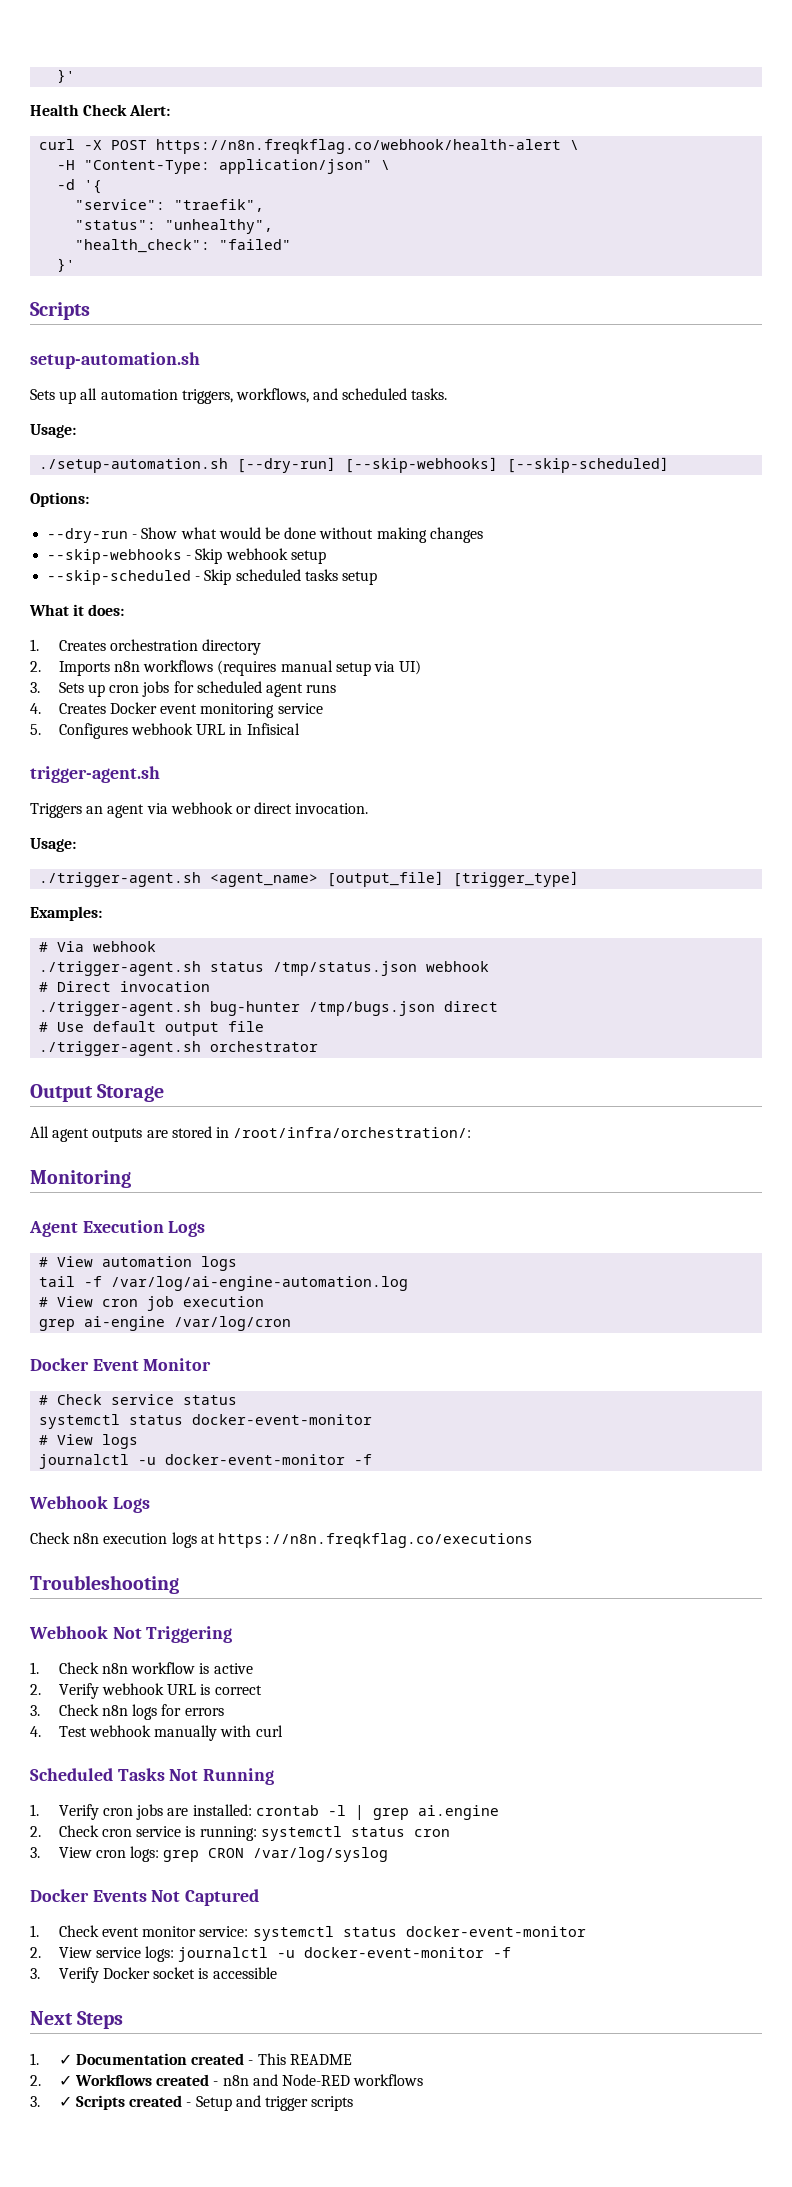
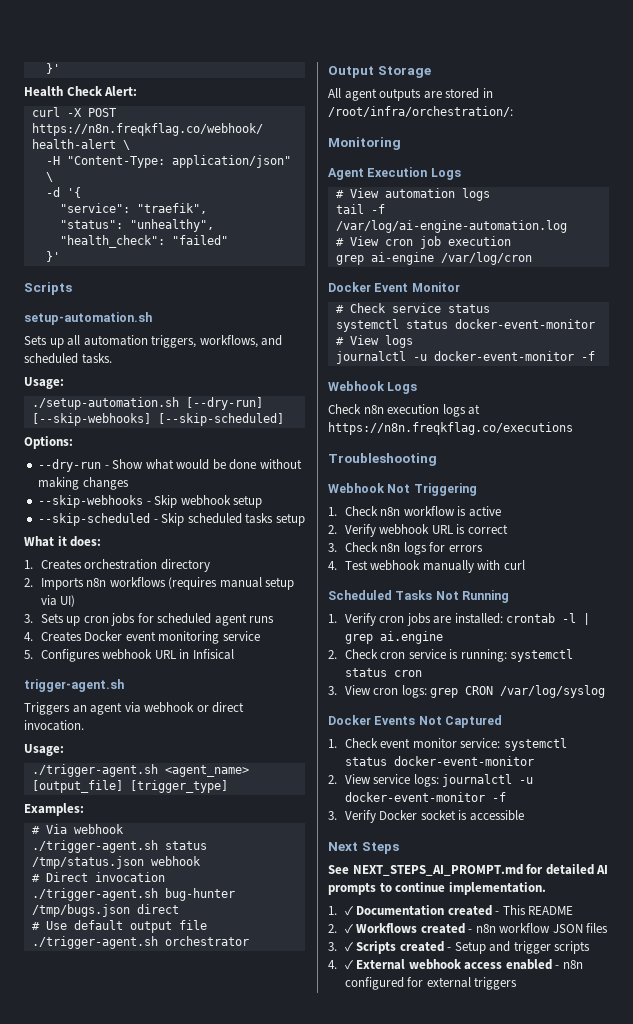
+ See NEXT_STEPS_AI_PROMPT.md for detailed AI prompts to continue implementation.
- 2. ✓ Workflows created - n8n and Node-RED workflows
+ 2. ✓ Workflows created - n8n workflow JSON files
+ 4. ✓ External webhook access enabled - n8n configured for external triggers

